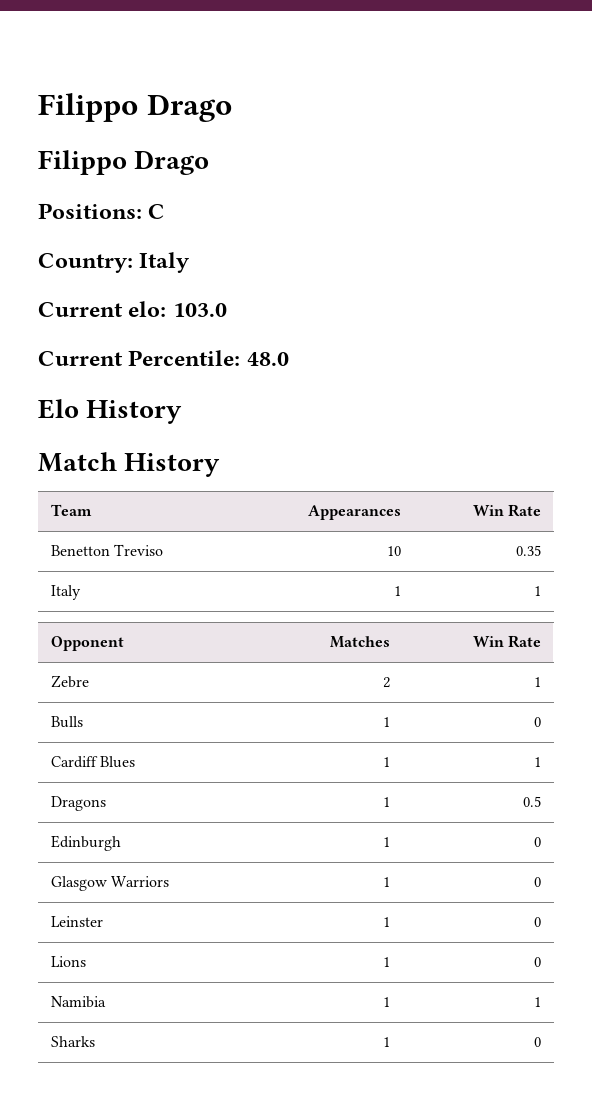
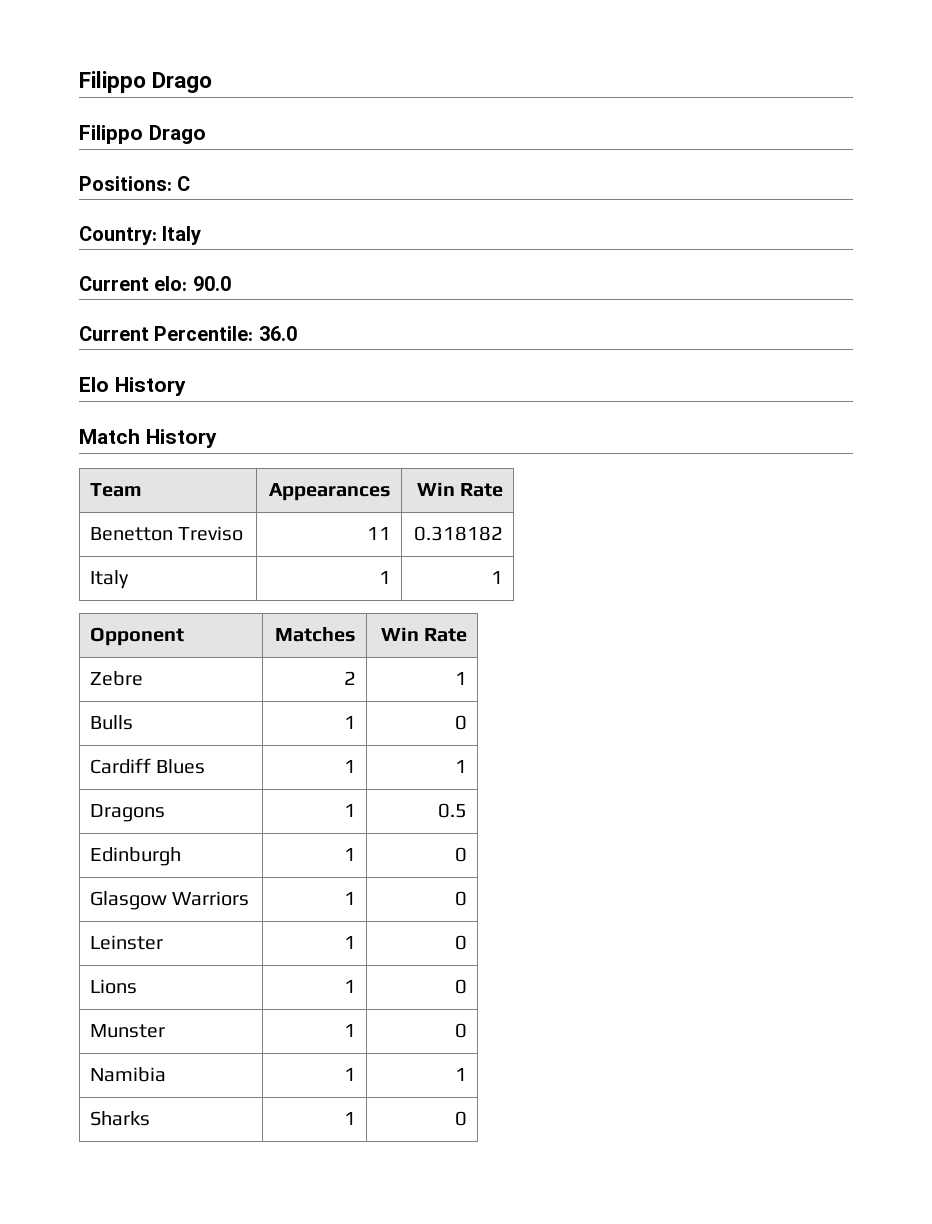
- Current elo: 103.0
+ Current elo: 90.0
- Current Percentile: 48.0
+ Current Percentile: 36.0
- Benetton Treviso | 10 | 0.35
+ Benetton Treviso | 11 | 0.318182
+ Munster | 1 | 0

